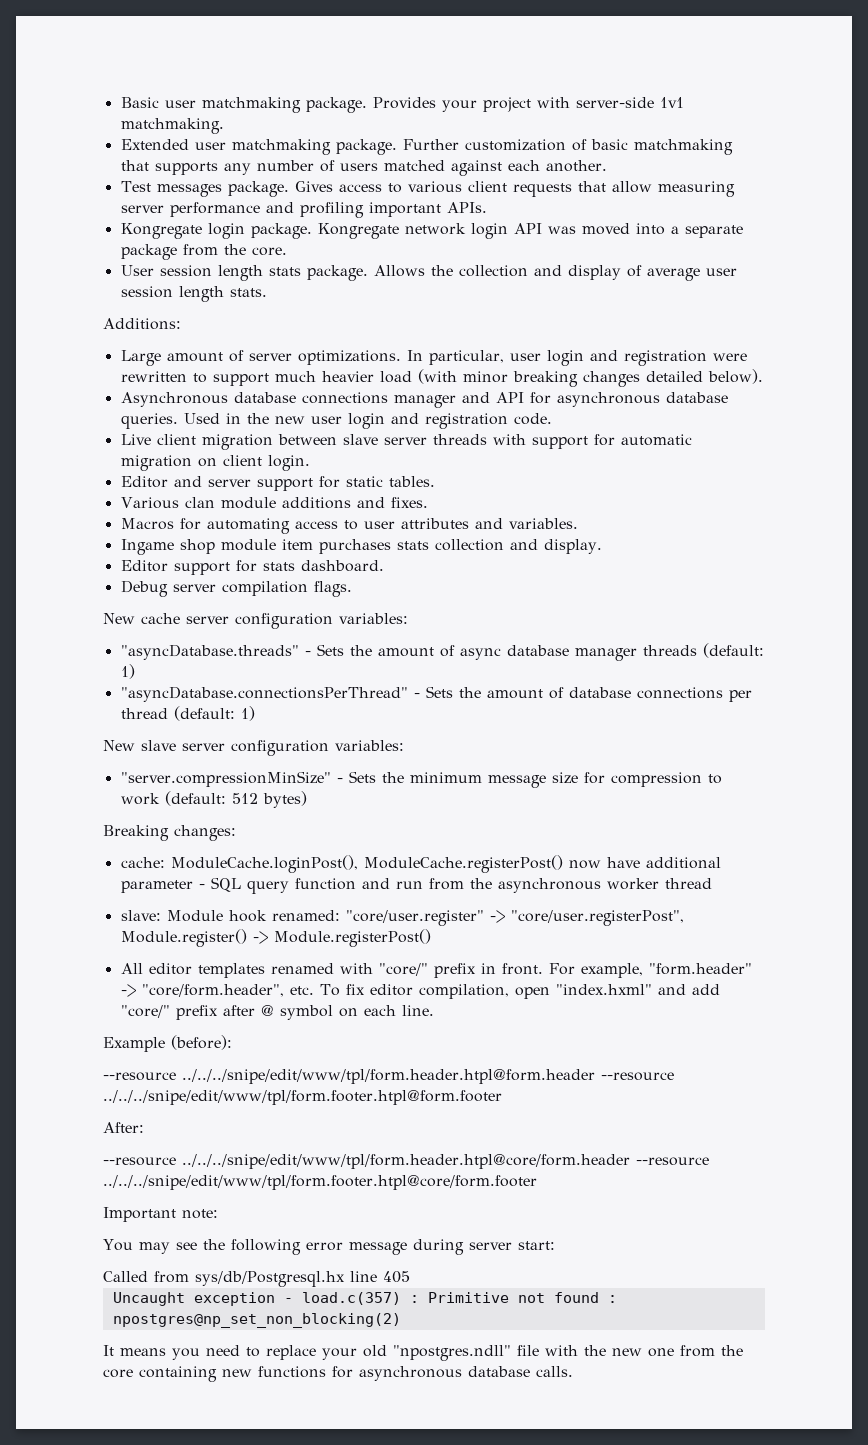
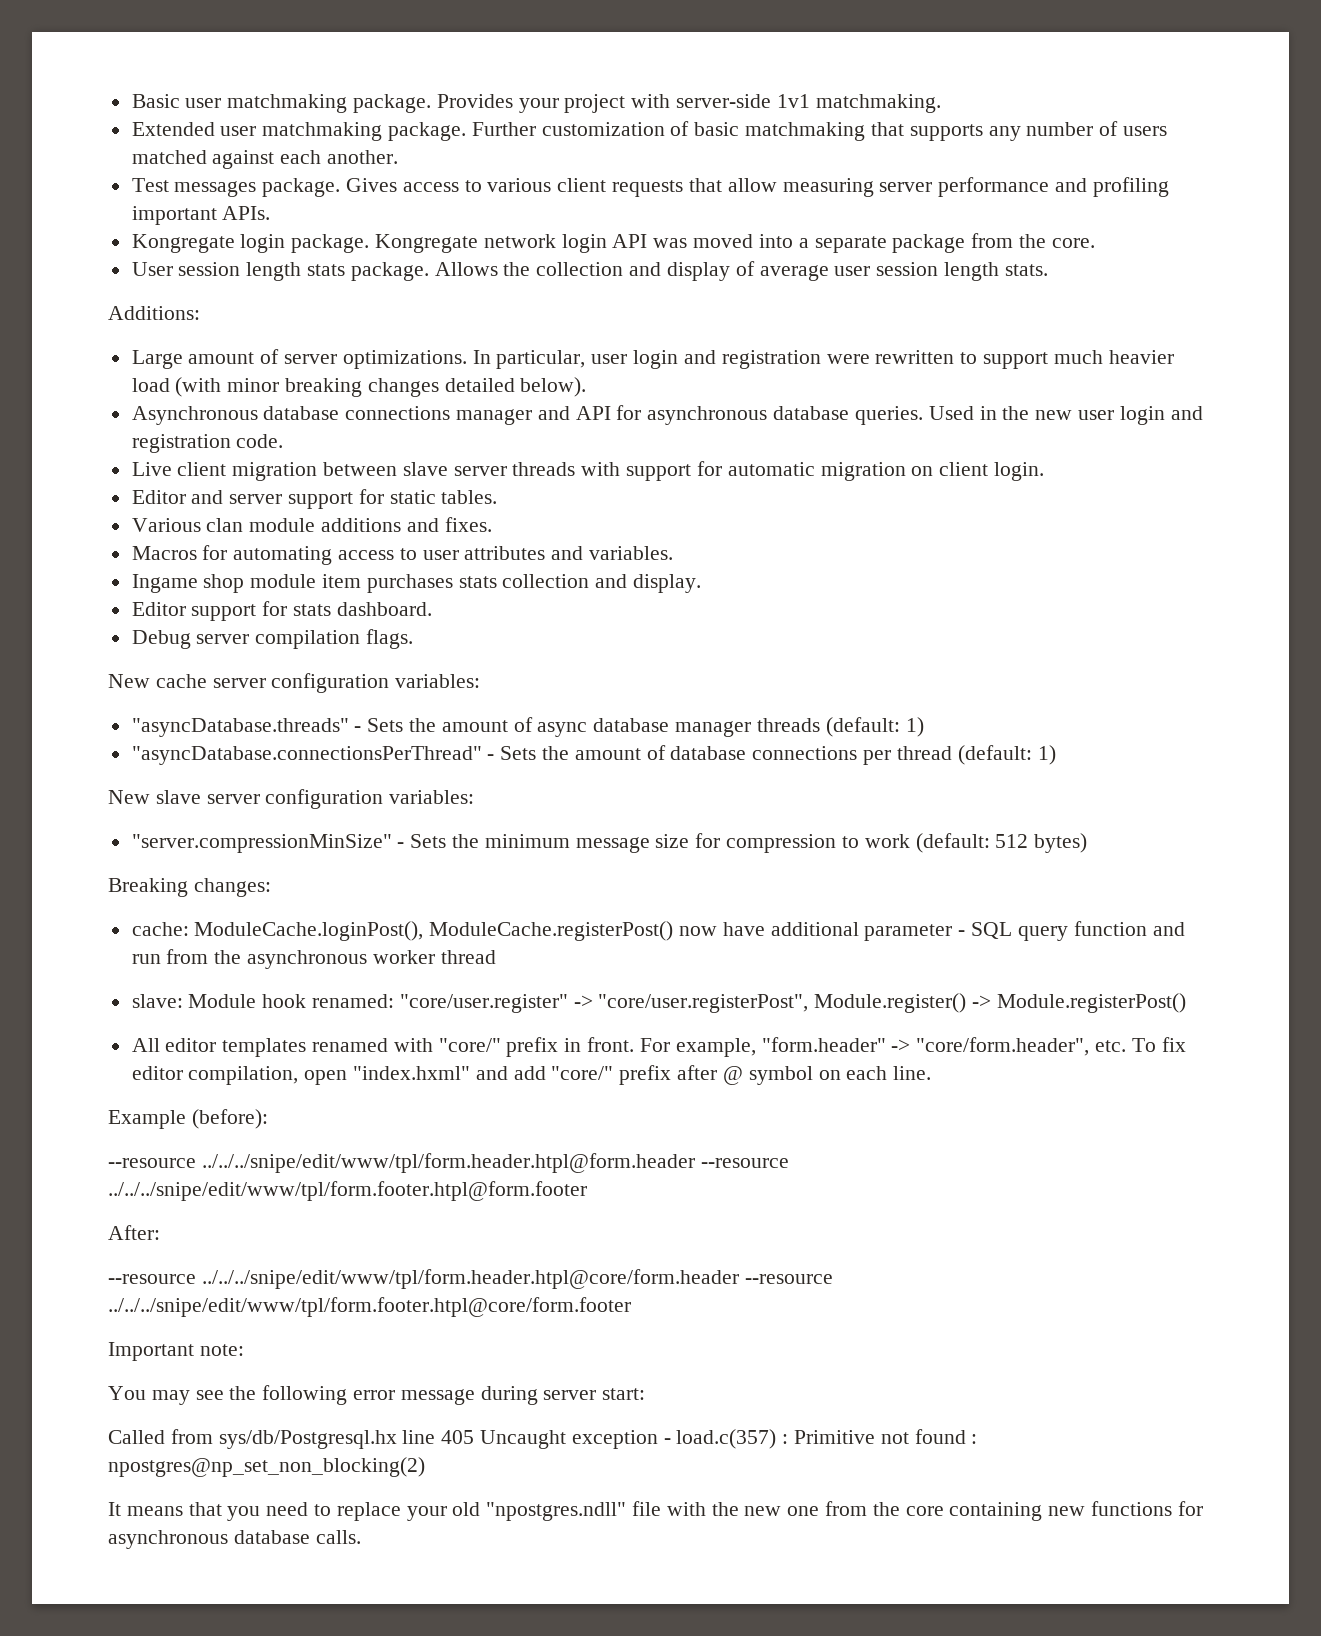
- Called from sys/db/Postgresql.hx line 405
- Uncaught exception - load.c(357) : Primitive not found : npostgres@np_set_non_blocking(2)
+ Called from sys/db/Postgresql.hx line 405 Uncaught exception - load.c(357) : Primitive not found : npostgres@np_set_non_blocking(2)
- It means you need to replace your old "npostgres.ndll" file with the new one from the core containing new functions for asynchronous database calls.
+ It means that you need to replace your old "npostgres.ndll" file with the new one from the core containing new functions for asynchronous database calls.

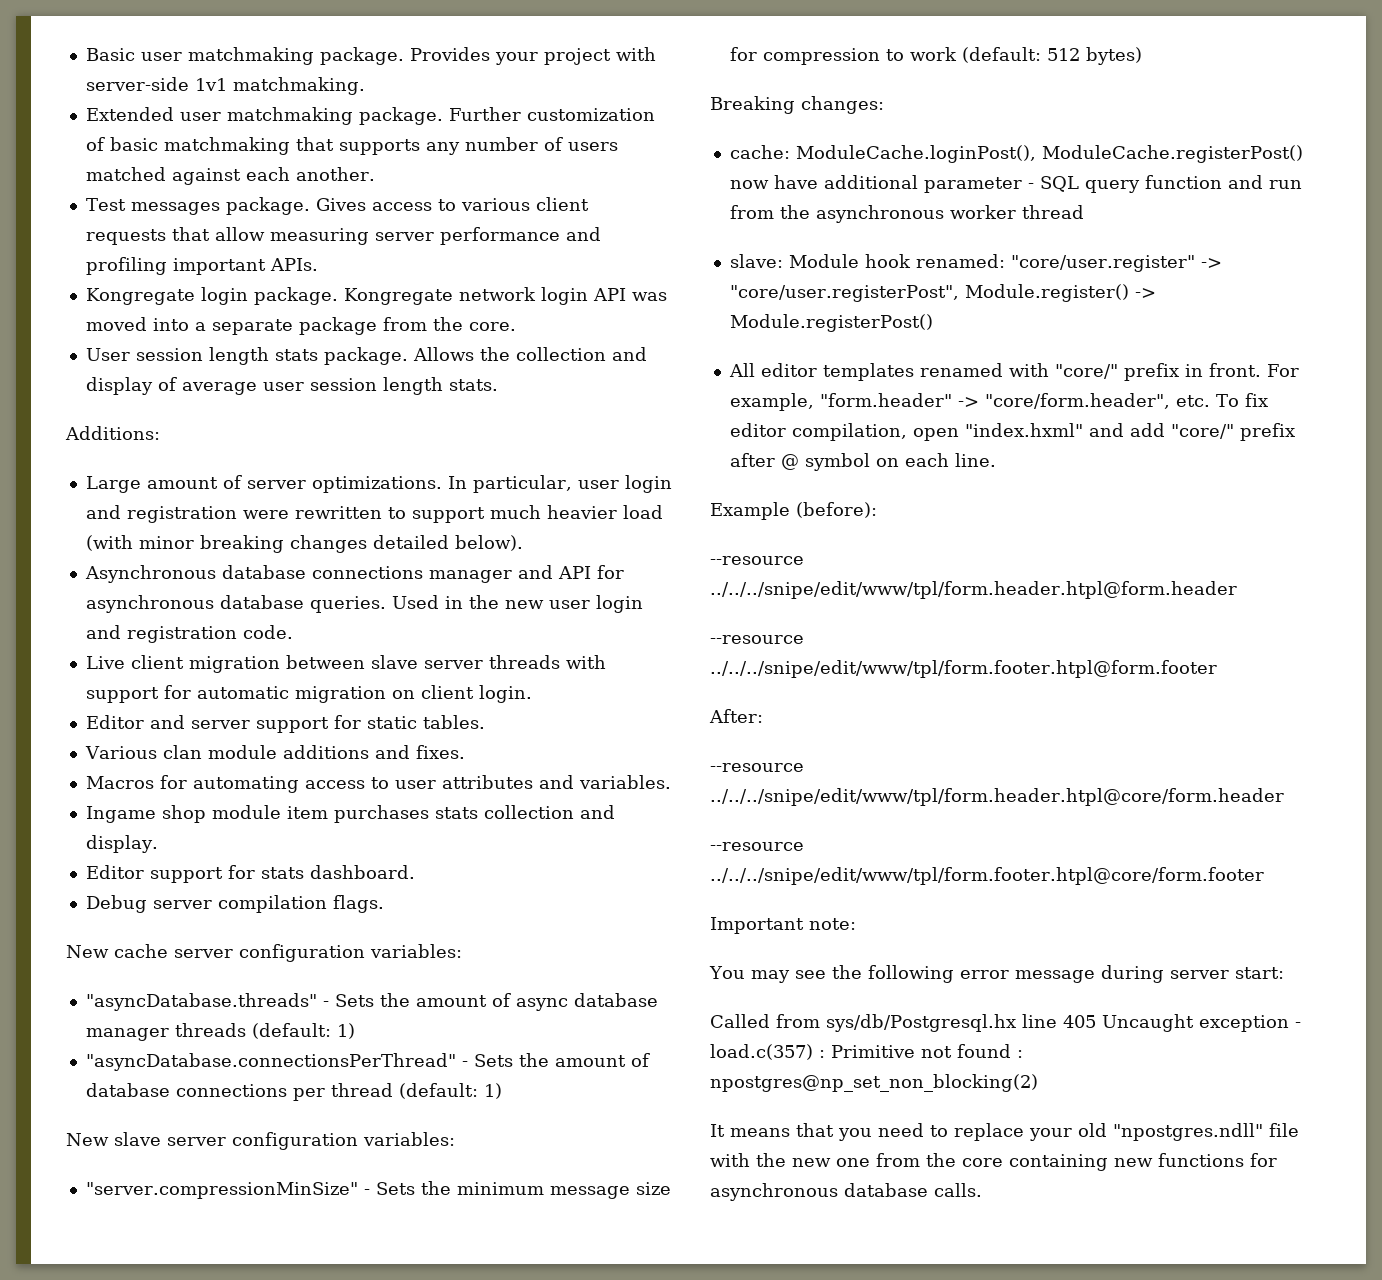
- --resource ../../../snipe/edit/www/tpl/form.header.htpl@form.header --resource ../../../snipe/edit/www/tpl/form.footer.htpl@form.footer
+ --resource ../../../snipe/edit/www/tpl/form.header.htpl@form.header
+ --resource ../../../snipe/edit/www/tpl/form.footer.htpl@form.footer
- --resource ../../../snipe/edit/www/tpl/form.header.htpl@core/form.header --resource ../../../snipe/edit/www/tpl/form.footer.htpl@core/form.footer
+ --resource ../../../snipe/edit/www/tpl/form.header.htpl@core/form.header
+ --resource ../../../snipe/edit/www/tpl/form.footer.htpl@core/form.footer

